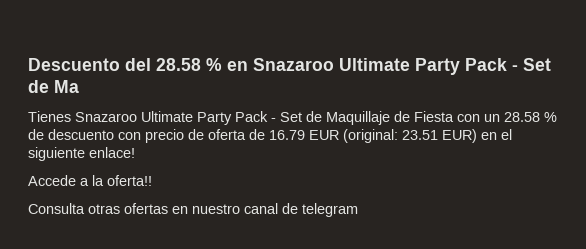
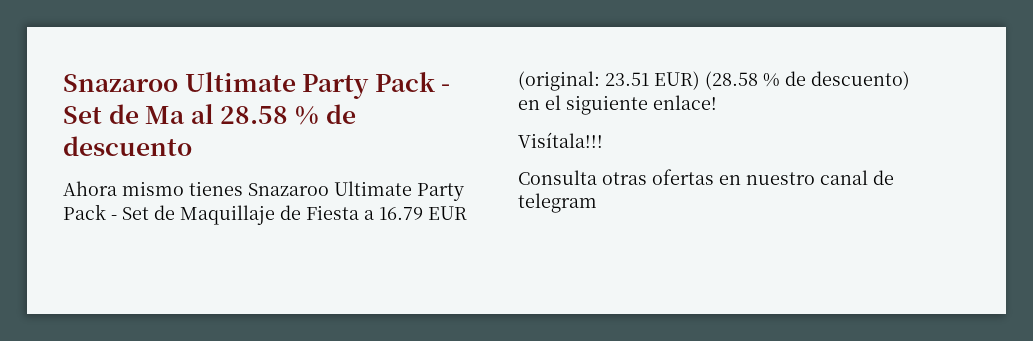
- Descuento del 28.58 % en Snazaroo Ultimate Party Pack - Set de Ma
- Tienes Snazaroo Ultimate Party Pack - Set de Maquillaje de Fiesta con un 28.58 % de descuento con precio de oferta de 16.79 EUR (original: 23.51 EUR) en el siguiente enlace!
+ Snazaroo Ultimate Party Pack - Set de Ma al 28.58 % de descuento
+ Ahora mismo tienes Snazaroo Ultimate Party Pack - Set de Maquillaje de Fiesta a 16.79 EUR (original: 23.51 EUR) (28.58 % de descuento) en el siguiente enlace!
- Accede a la oferta!!
+ Visítala!!!

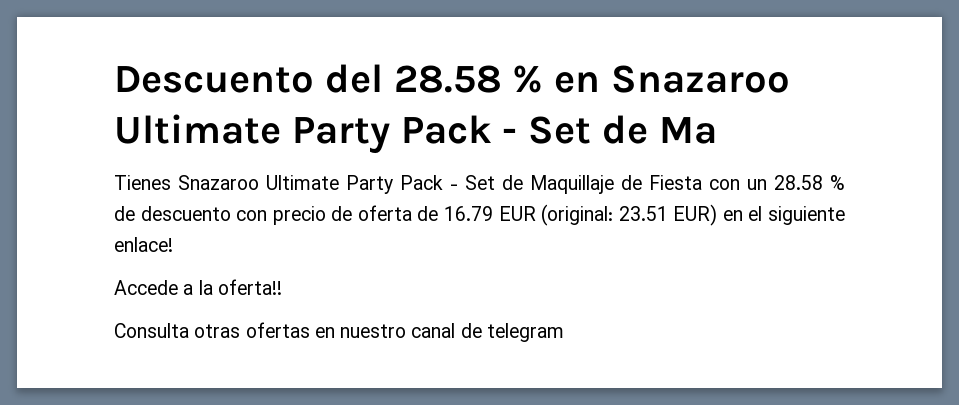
- Snazaroo Ultimate Party Pack - Set de Ma al 28.58 % de descuento
- Ahora mismo tienes Snazaroo Ultimate Party Pack - Set de Maquillaje de Fiesta a 16.79 EUR (original: 23.51 EUR) (28.58 % de descuento) en el siguiente enlace!
+ Descuento del 28.58 % en Snazaroo Ultimate Party Pack - Set de Ma
+ Tienes Snazaroo Ultimate Party Pack - Set de Maquillaje de Fiesta con un 28.58 % de descuento con precio de oferta de 16.79 EUR (original: 23.51 EUR) en el siguiente enlace!
- Visítala!!!
+ Accede a la oferta!!

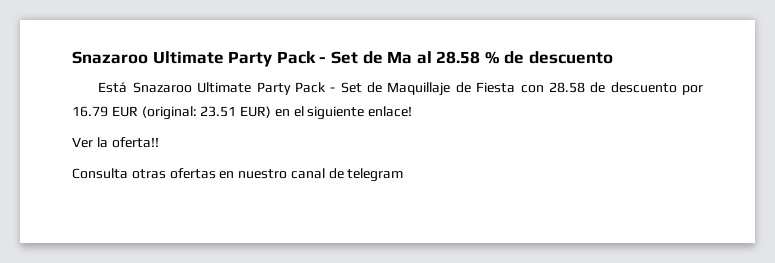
- Descuento del 28.58 % en Snazaroo Ultimate Party Pack - Set de Ma
- Tienes Snazaroo Ultimate Party Pack - Set de Maquillaje de Fiesta con un 28.58 % de descuento con precio de oferta de 16.79 EUR (original: 23.51 EUR) en el siguiente enlace!
+ Snazaroo Ultimate Party Pack - Set de Ma al 28.58 % de descuento
+ Está Snazaroo Ultimate Party Pack - Set de Maquillaje de Fiesta con 28.58 de descuento por 16.79 EUR (original: 23.51 EUR) en el siguiente enlace!
- Accede a la oferta!!
+ Ver la oferta!!

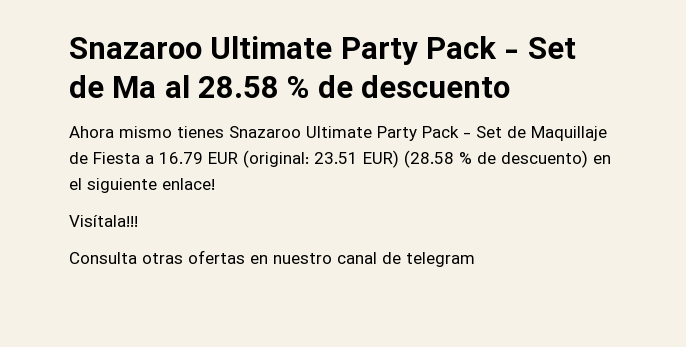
- Está Snazaroo Ultimate Party Pack - Set de Maquillaje de Fiesta con 28.58 de descuento por 16.79 EUR (original: 23.51 EUR) en el siguiente enlace!
+ Ahora mismo tienes Snazaroo Ultimate Party Pack - Set de Maquillaje de Fiesta a 16.79 EUR (original: 23.51 EUR) (28.58 % de descuento) en el siguiente enlace!
- Ver la oferta!!
+ Visítala!!!

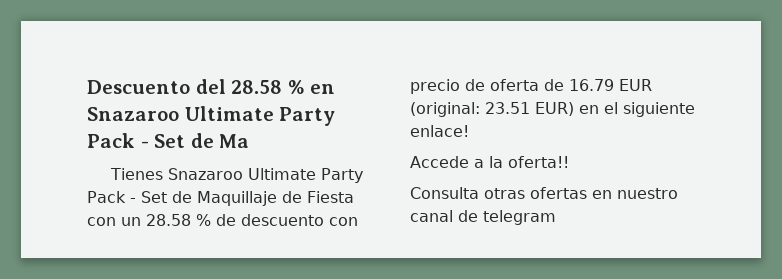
- Snazaroo Ultimate Party Pack - Set de Ma al 28.58 % de descuento
- Ahora mismo tienes Snazaroo Ultimate Party Pack - Set de Maquillaje de Fiesta a 16.79 EUR (original: 23.51 EUR) (28.58 % de descuento) en el siguiente enlace!
+ Descuento del 28.58 % en Snazaroo Ultimate Party Pack - Set de Ma
+ Tienes Snazaroo Ultimate Party Pack - Set de Maquillaje de Fiesta con un 28.58 % de descuento con precio de oferta de 16.79 EUR (original: 23.51 EUR) en el siguiente enlace!
- Visítala!!!
+ Accede a la oferta!!

